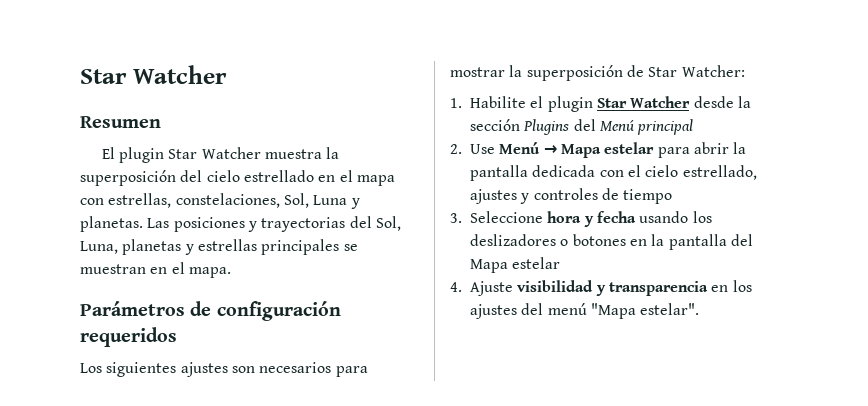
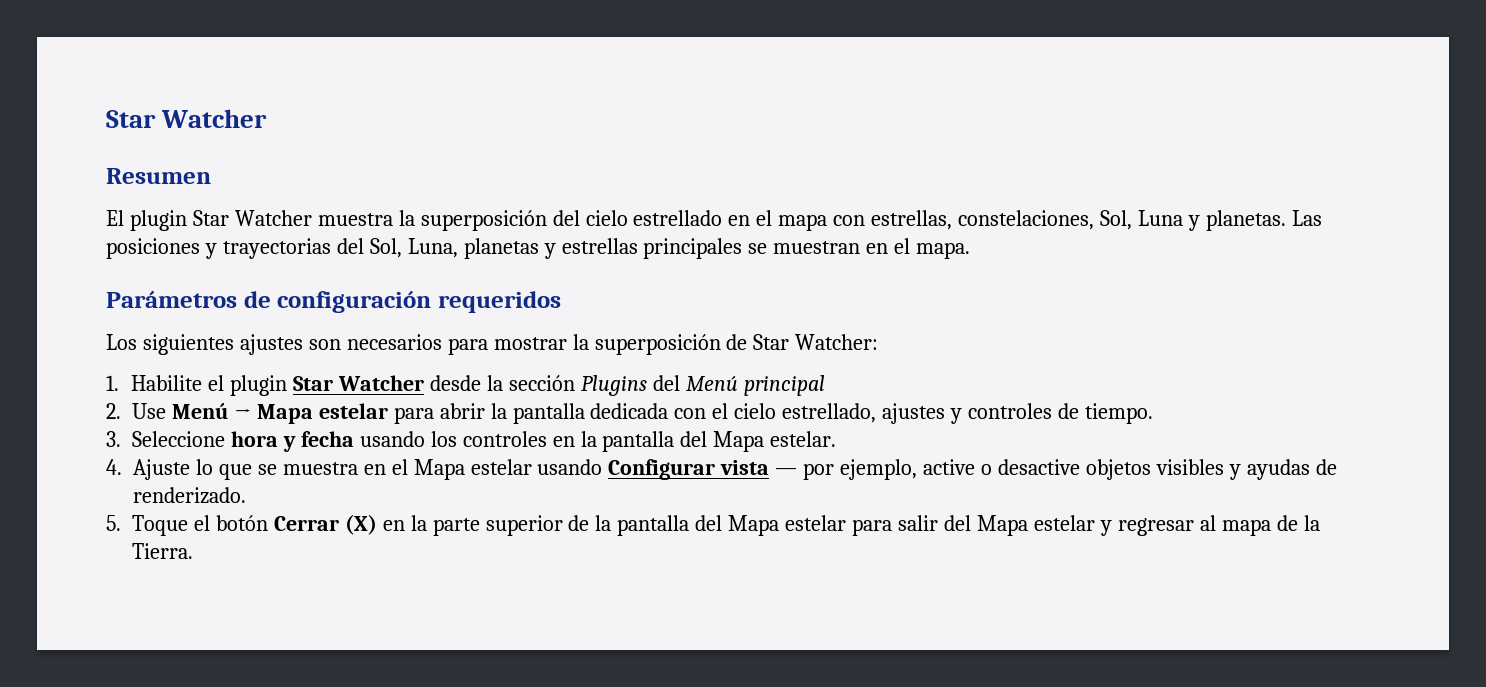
- 2. Use Menú → Mapa estelar para abrir la pantalla dedicada con el cielo estrellado, ajustes y controles de tiempo
+ 2. Use Menú → Mapa estelar para abrir la pantalla dedicada con el cielo estrellado, ajustes y controles de tiempo.
- 3. Seleccione hora y fecha usando los deslizadores o botones en la pantalla del Mapa estelar
+ 3. Seleccione hora y fecha usando los controles en la pantalla del Mapa estelar.
- 4. Ajuste visibilidad y transparencia en los ajustes del menú "Mapa estelar".
+ 4. Ajuste lo que se muestra en el Mapa estelar usando Configurar vista — por ejemplo, active o desactive objetos visibles y ayudas de renderizado.
+ 5. Toque el botón Cerrar (X) en la parte superior de la pantalla del Mapa estelar para salir del Mapa estelar y regresar al mapa de la Tierra.

